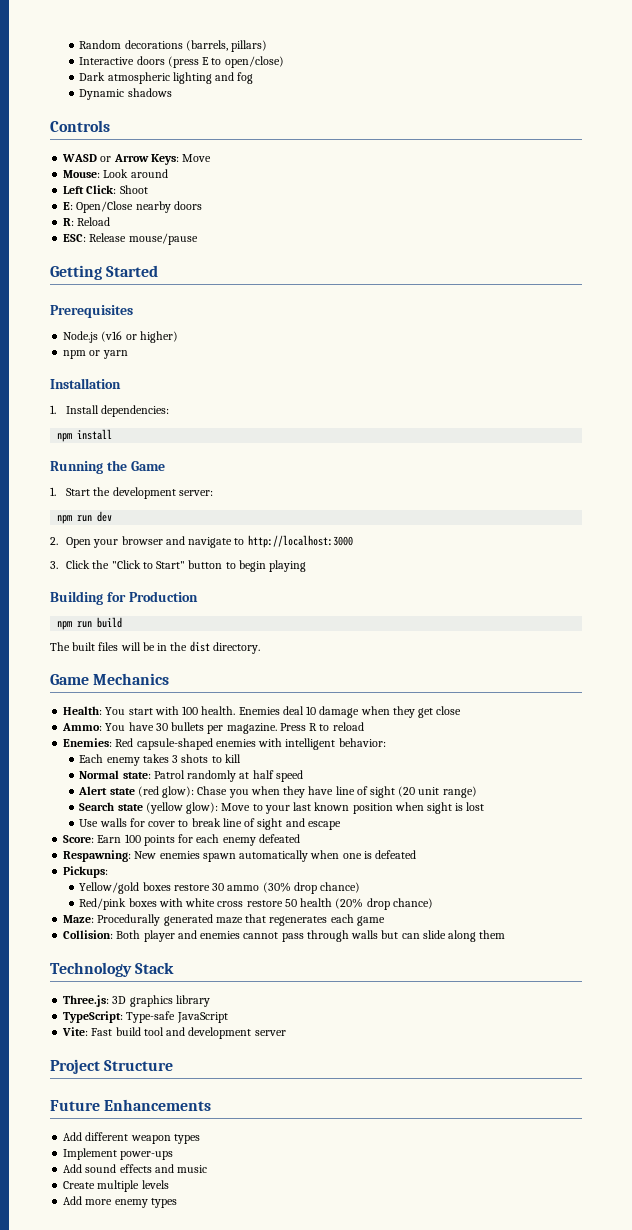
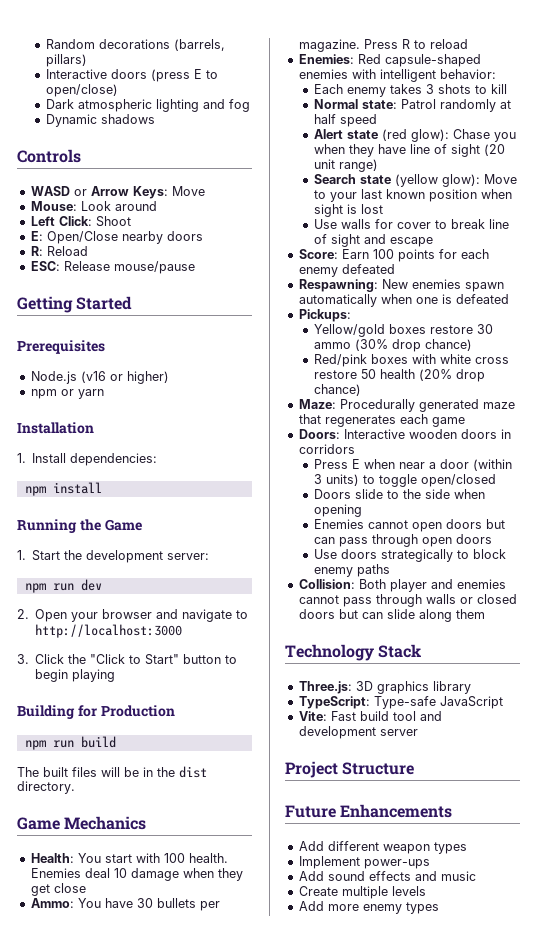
+ Doors: Interactive wooden doors in corridors
+ Press E when near a door (within 3 units) to toggle open/closed
+ Doors slide to the side when opening
+ Enemies cannot open doors but can pass through open doors
+ Use doors strategically to block enemy paths
- Collision: Both player and enemies cannot pass through walls but can slide along them
+ Collision: Both player and enemies cannot pass through walls or closed doors but can slide along them

